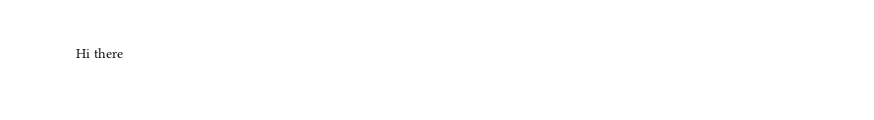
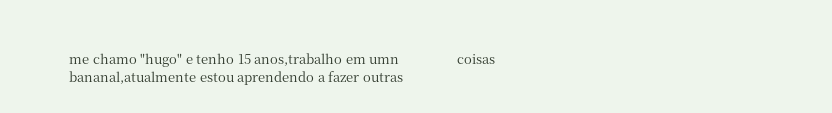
- Hi there
+ me chamo "hugo" e tenho 15 anos,trabalho em umn bananal,atualmente estou aprendendo a fazer outras coisas

